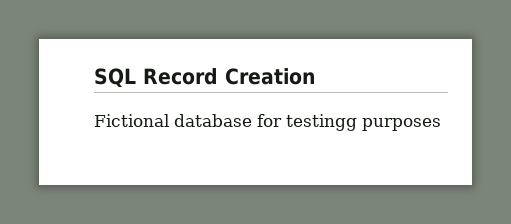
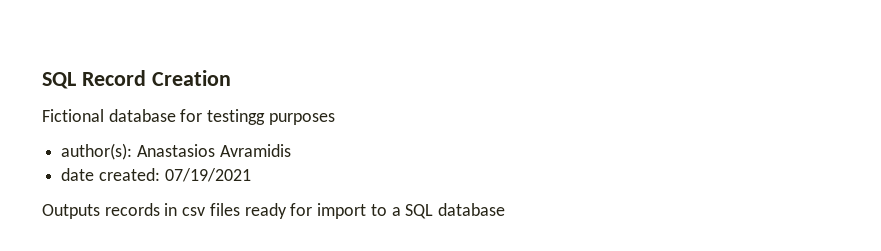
+ author(s): Anastasios Avramidis
+ date created: 07/19/2021
+ Outputs records in csv files ready for import to a SQL database

